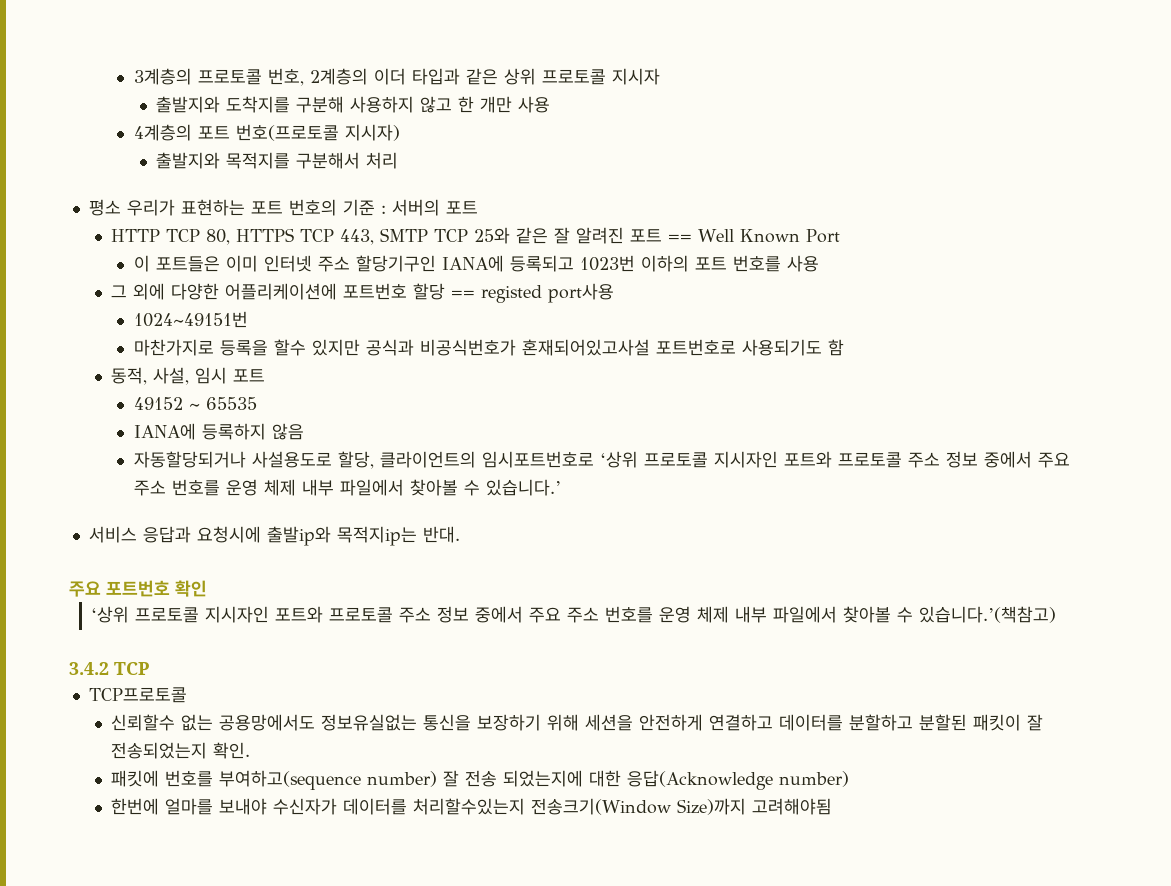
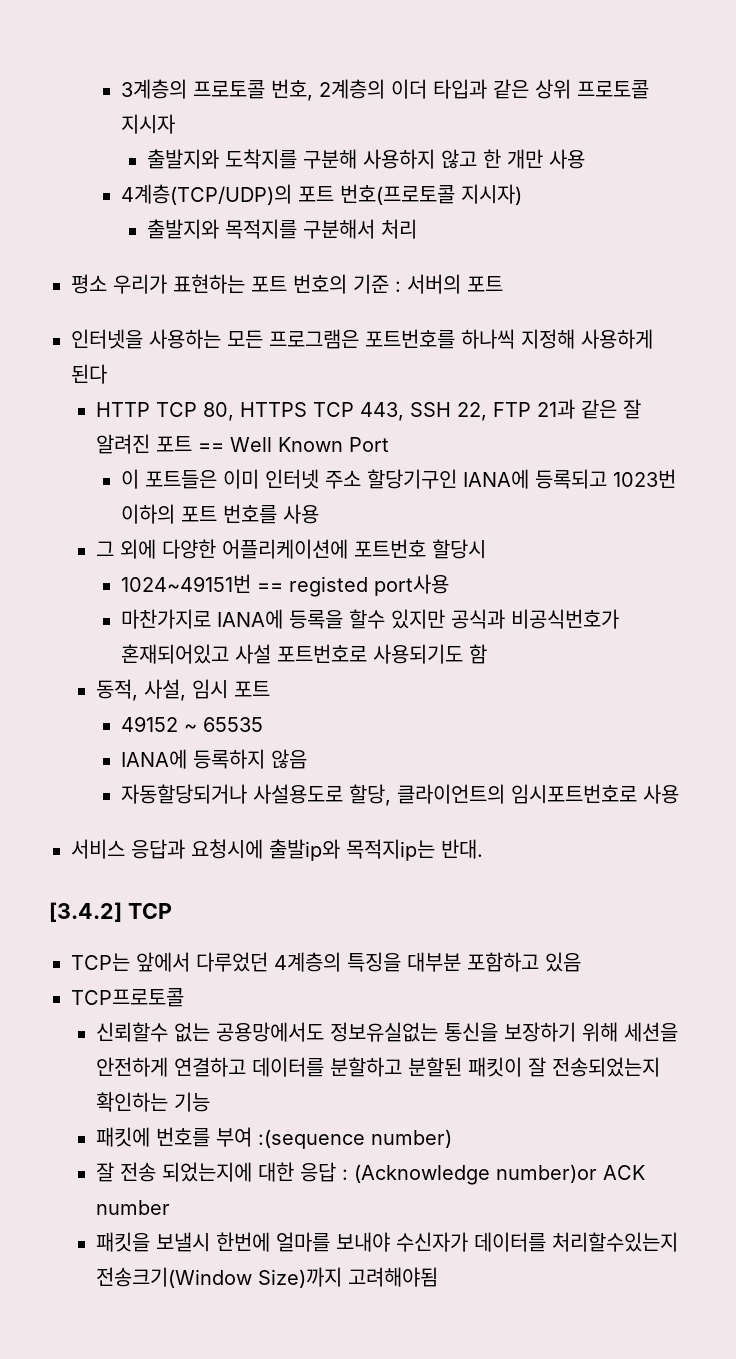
- 4계층의 포트 번호(프로토콜 지시자)
+ 4계층(TCP/UDP)의 포트 번호(프로토콜 지시자)
+ 인터넷을 사용하는 모든 프로그램은 포트번호를 하나씩 지정해 사용하게 된다
- HTTP TCP 80, HTTPS TCP 443, SMTP TCP 25와 같은 잘 알려진 포트 == Well Known Port
+ HTTP TCP 80, HTTPS TCP 443, SSH 22, FTP 21과 같은 잘 알려진 포트 == Well Known Port
- 그 외에 다양한 어플리케이션에 포트번호 할당 == registed port사용
+ 그 외에 다양한 어플리케이션에 포트번호 할당시
+ 1024~49151번 == registed port사용
- 1024~49151번
- 마찬가지로 등록을 할수 있지만 공식과 비공식번호가 혼재되어있고사설 포트번호로 사용되기도 함
+ 마찬가지로 IANA에 등록을 할수 있지만 공식과 비공식번호가 혼재되어있고 사설 포트번호로 사용되기도 함
- 자동할당되거나 사설용도로 할당, 클라이언트의 임시포트번호로 ‘상위 프로토콜 지시자인 포트와 프로토콜 주소 정보 중에서 주요 주소 번호를 운영 체제 내부 파일에서 찾아볼 수 있습니다.’
+ 자동할당되거나 사설용도로 할당, 클라이언트의 임시포트번호로 사용
- 주요 포트번호 확인
- ‘상위 프로토콜 지시자인 포트와 프로토콜 주소 정보 중에서 주요 주소 번호를 운영 체제 내부 파일에서 찾아볼 수 있습니다.’(책참고)
- 3.4.2 TCP
+ [3.4.2] TCP
+ TCP는 앞에서 다루었던 4계층의 특징을 대부분 포함하고 있음
- 신뢰할수 없는 공용망에서도 정보유실없는 통신을 보장하기 위해 세션을 안전하게 연결하고 데이터를 분할하고 분할된 패킷이 잘 전송되었는지 확인.
+ 신뢰할수 없는 공용망에서도 정보유실없는 통신을 보장하기 위해 세션을 안전하게 연결하고 데이터를 분할하고 분할된 패킷이 잘 전송되었는지 확인하는 기능
- 패킷에 번호를 부여하고(sequence number) 잘 전송 되었는지에 대한 응답(Acknowledge number)
- 한번에 얼마를 보내야 수신자가 데이터를 처리할수있는지 전송크기(Window Size)까지 고려해야됨
+ 패킷에 번호를 부여 :(sequence number)
+ 잘 전송 되었는지에 대한 응답 : (Acknowledge number)or ACK number
+ 패킷을 보낼시 한번에 얼마를 보내야 수신자가 데이터를 처리할수있는지 전송크기(Window Size)까지 고려해야됨

